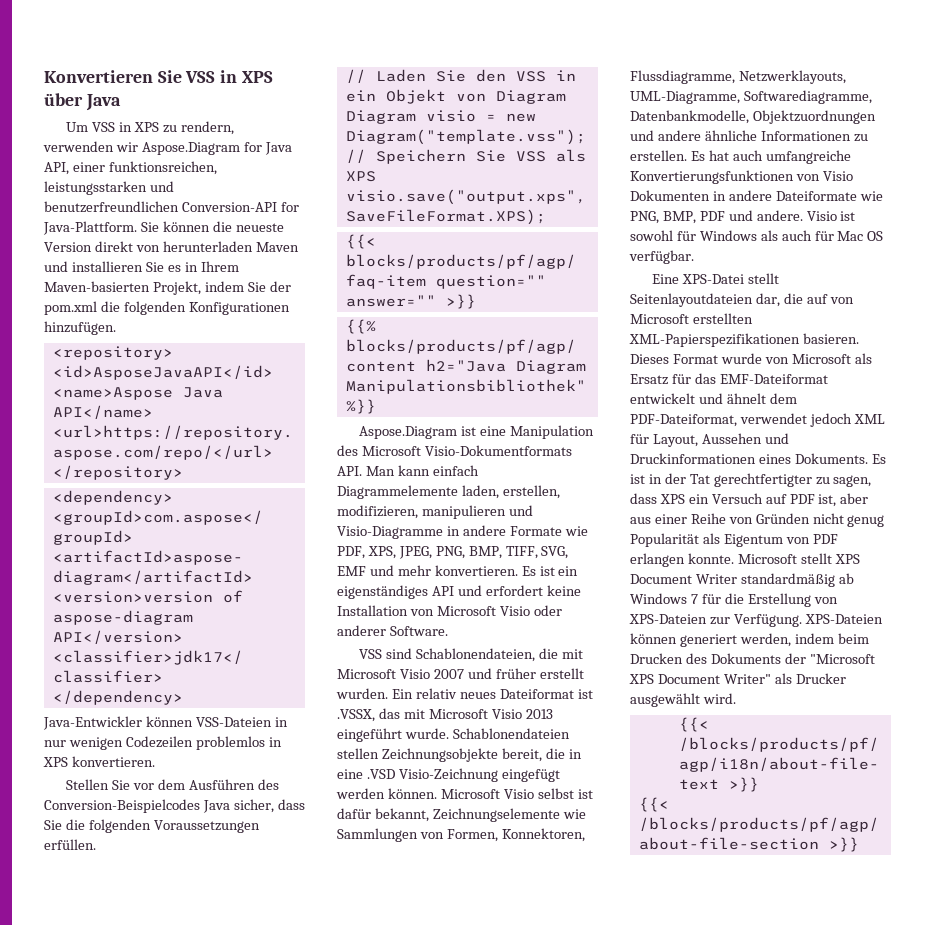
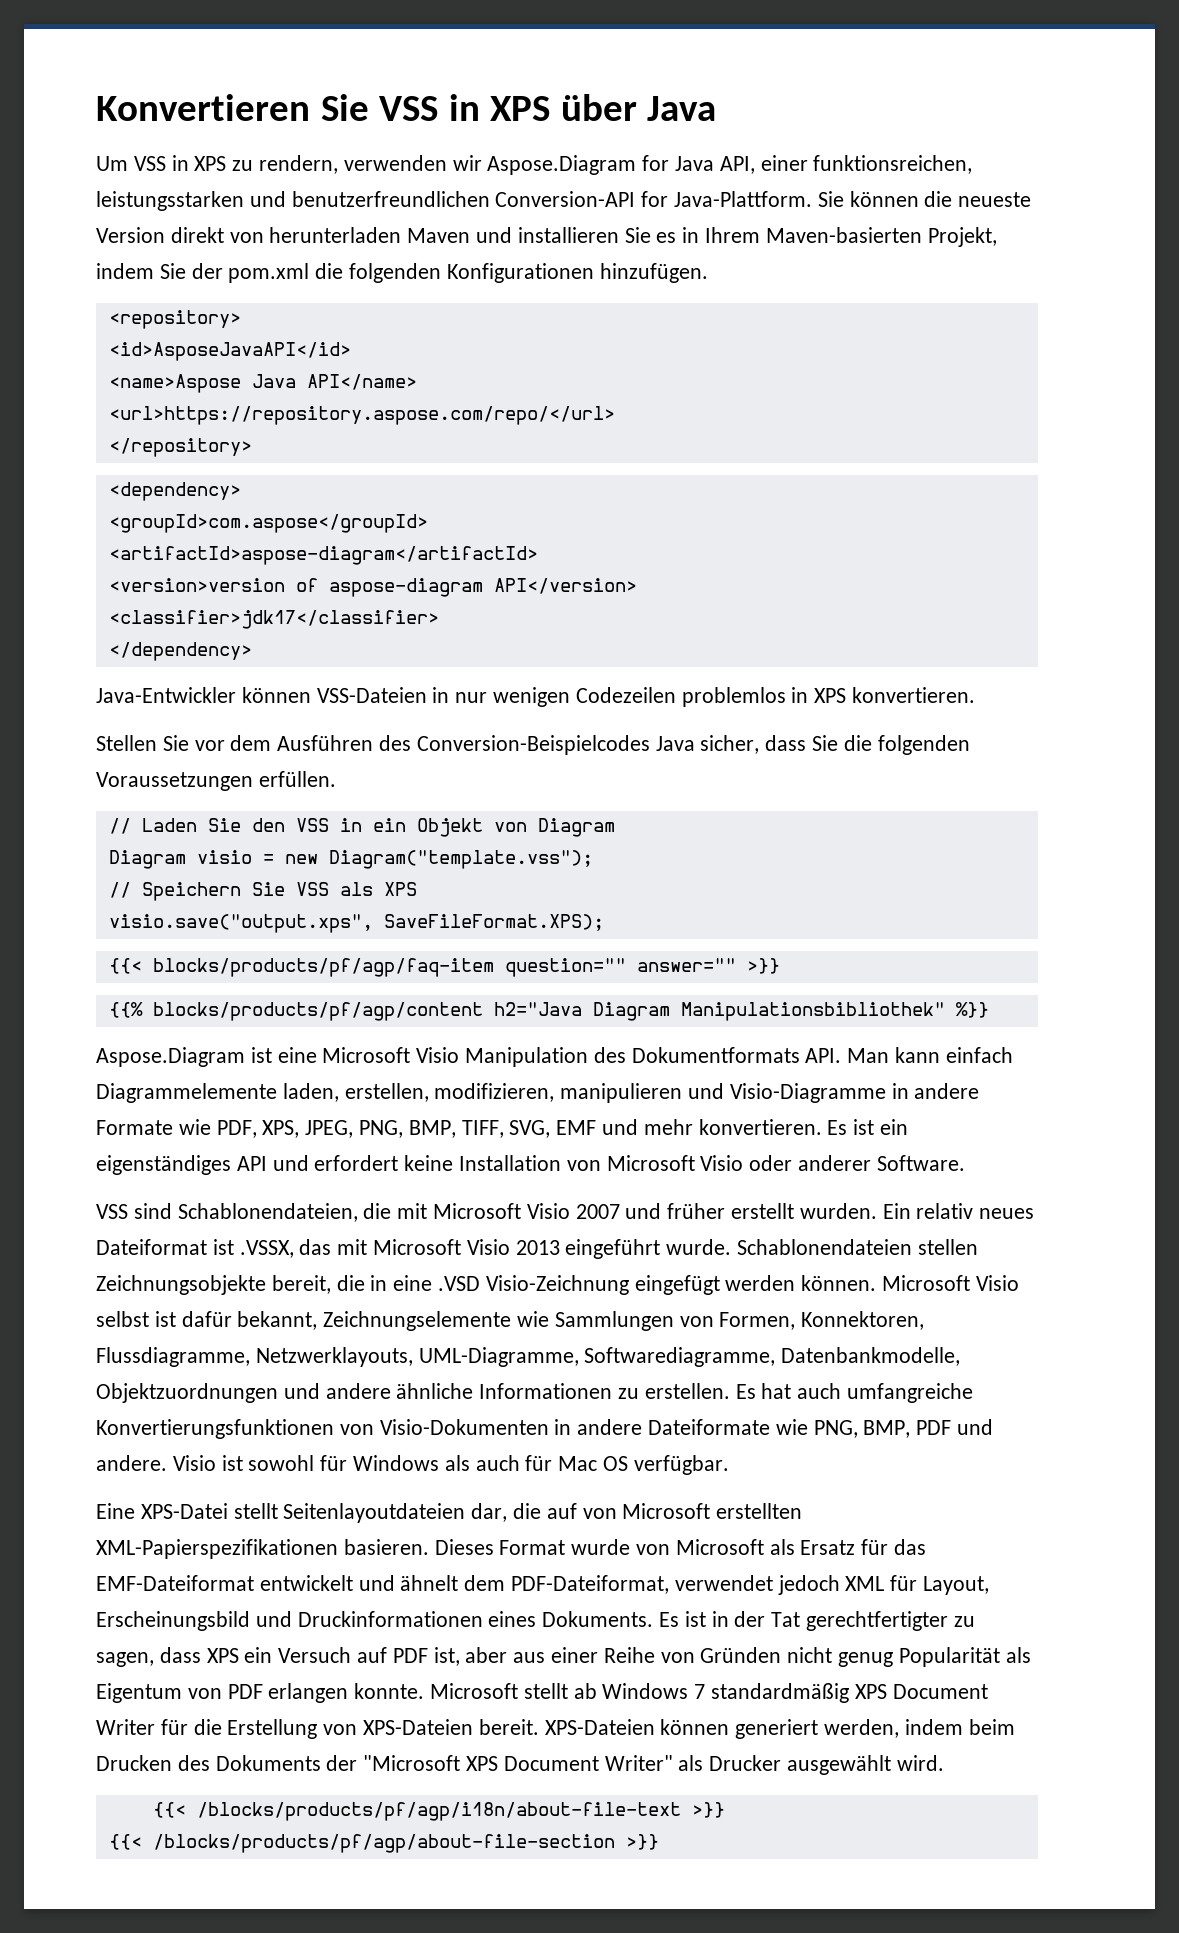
- Aspose.Diagram ist eine Manipulation des Microsoft Visio-Dokumentformats API. Man kann einfach Diagrammelemente laden, erstellen, modifizieren, manipulieren und Visio-Diagramme in andere Formate wie PDF, XPS, JPEG, PNG, BMP, TIFF, SVG, EMF und mehr konvertieren.
+ Aspose.Diagram ist eine Microsoft Visio Manipulation des Dokumentformats API. Man kann einfach Diagrammelemente laden, erstellen, modifizieren, manipulieren und Visio-Diagramme in andere Formate wie PDF, XPS, JPEG, PNG, BMP, TIFF, SVG, EMF und mehr konvertieren.
- Es hat auch umfangreiche Konvertierungsfunktionen von Visio Dokumenten in andere Dateiformate wie PNG, BMP, PDF und andere.
+ Es hat auch umfangreiche Konvertierungsfunktionen von Visio-Dokumenten in andere Dateiformate wie PNG, BMP, PDF und andere.
- Dieses Format wurde von Microsoft als Ersatz für das EMF-Dateiformat entwickelt und ähnelt dem PDF-Dateiformat, verwendet jedoch XML für Layout, Aussehen und Druckinformationen eines Dokuments.
+ Dieses Format wurde von Microsoft als Ersatz für das EMF-Dateiformat entwickelt und ähnelt dem PDF-Dateiformat, verwendet jedoch XML für Layout, Erscheinungsbild und Druckinformationen eines Dokuments.
- Microsoft stellt XPS Document Writer standardmäßig ab Windows 7 für die Erstellung von XPS-Dateien zur Verfügung.
+ Microsoft stellt ab Windows 7 standardmäßig XPS Document Writer für die Erstellung von XPS-Dateien bereit.

